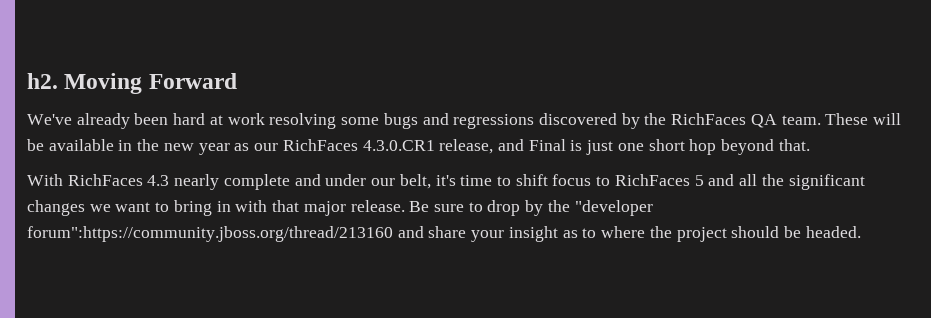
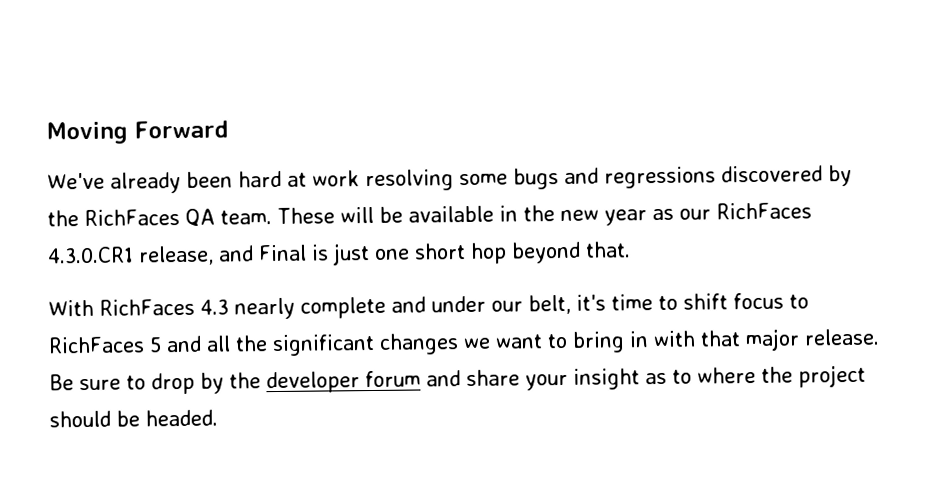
- h2.
- Be sure to drop by the "developer forum":https://community.jboss.org/thread/213160 and share your insight as to where the project should be headed.
+ Be sure to drop by the developer forum and share your insight as to where the project should be headed.

